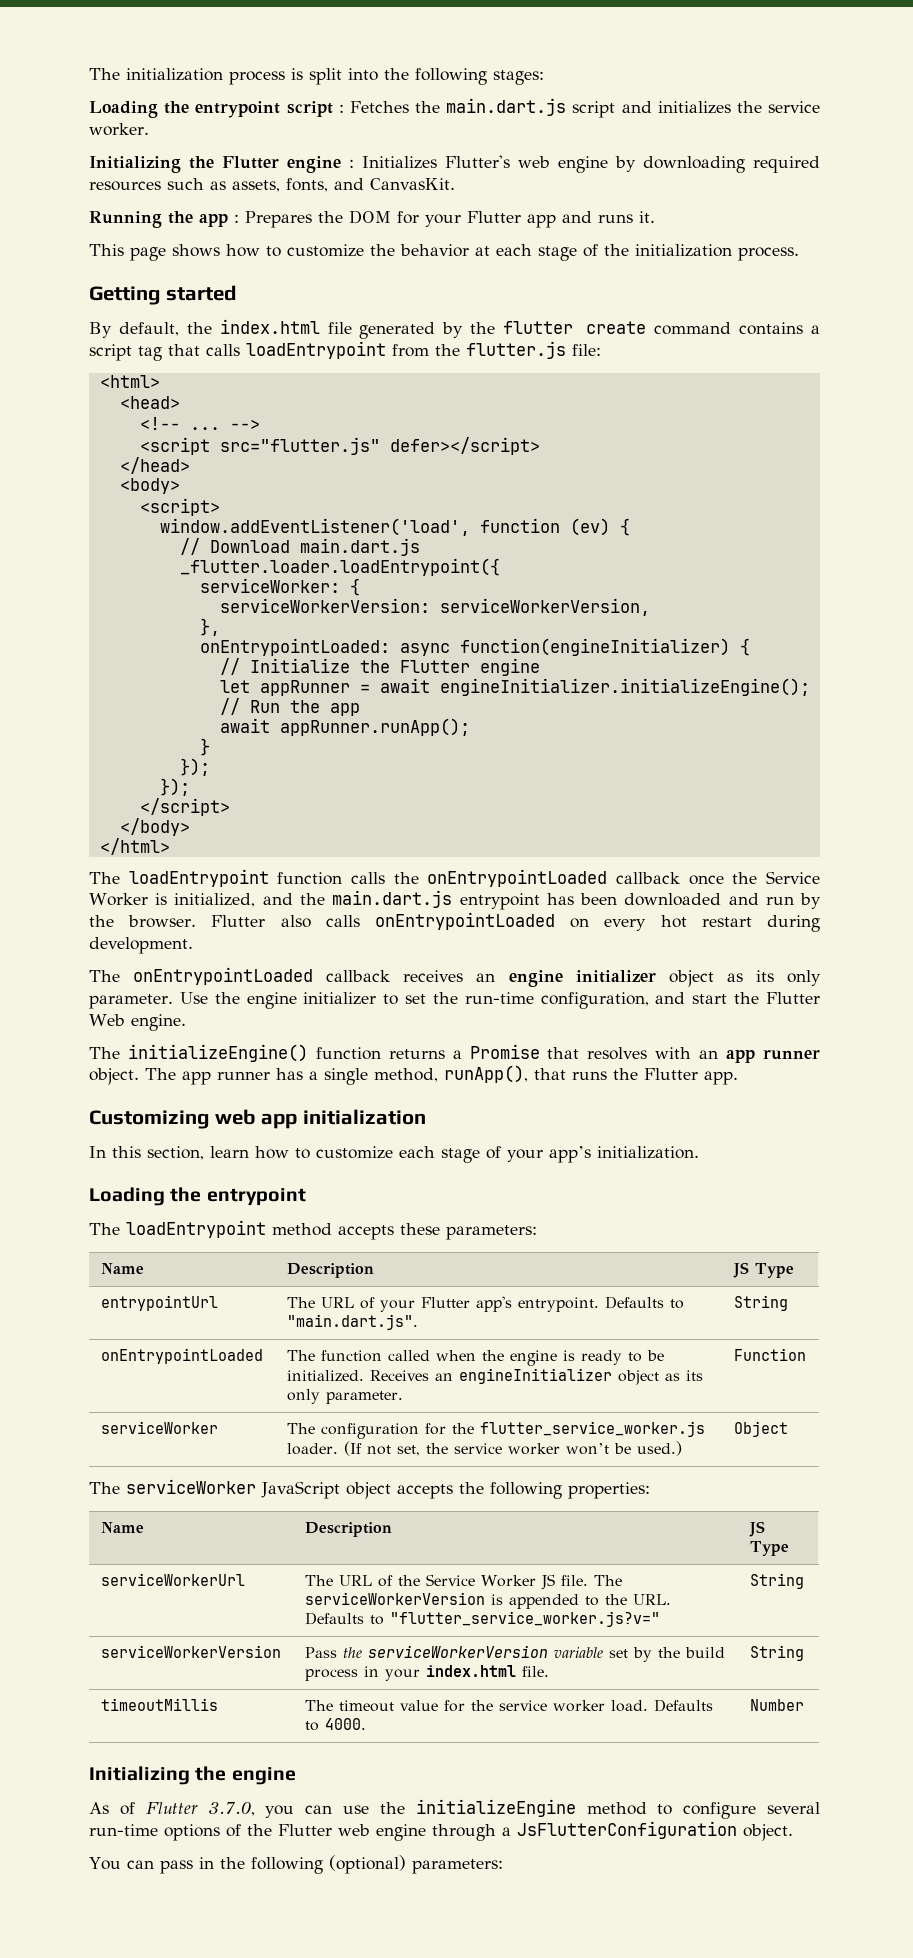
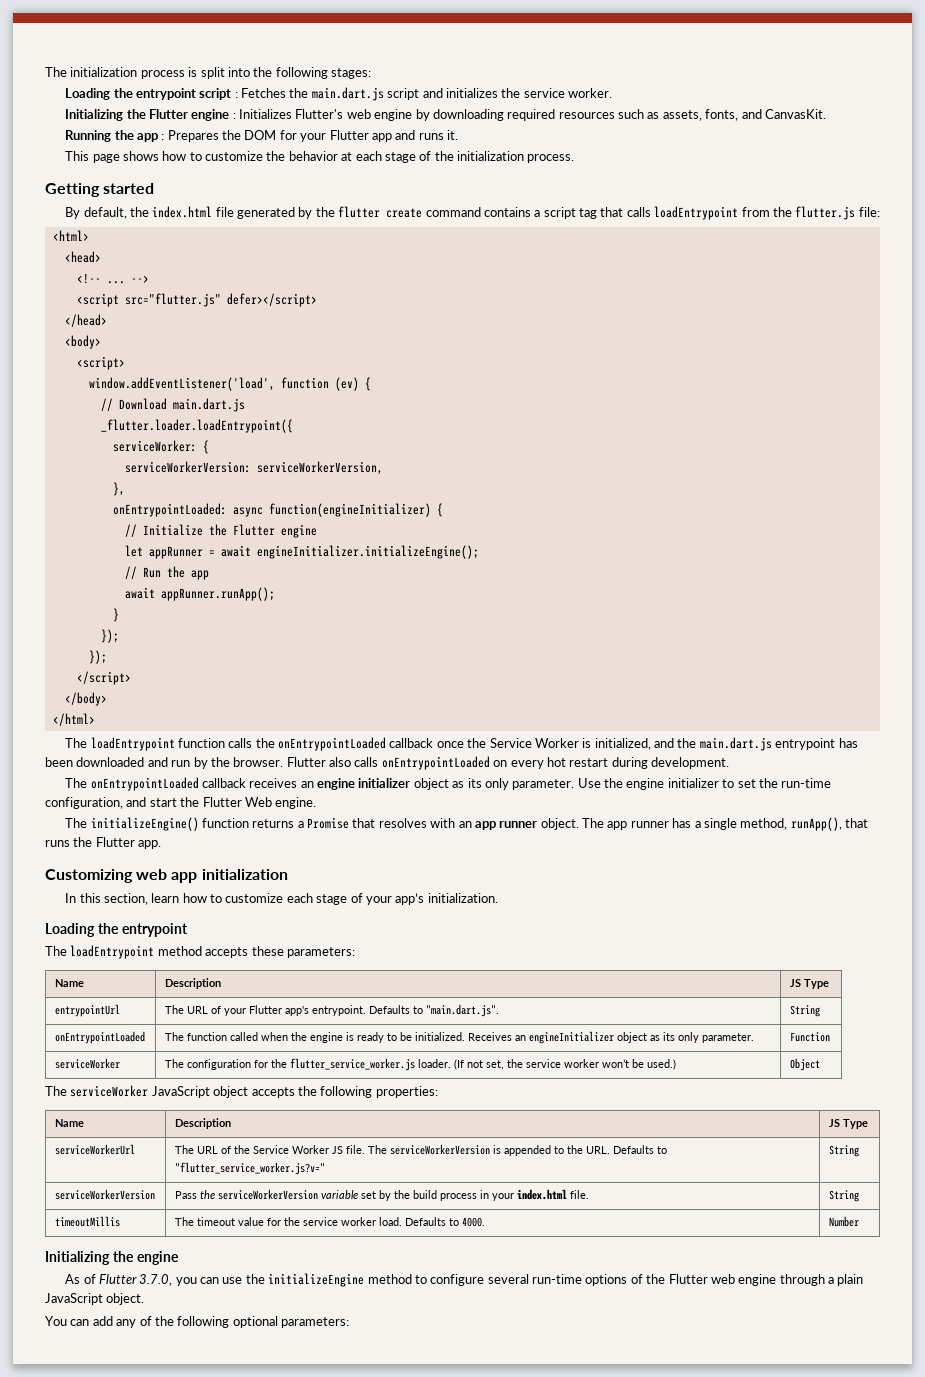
- As of Flutter 3.7.0, you can use the initializeEngine method to configure several run-time options of the Flutter web engine through a JsFlutterConfiguration object.
+ As of Flutter 3.7.0, you can use the initializeEngine method to configure several run-time options of the Flutter web engine through a plain JavaScript object.
- You can pass in the following (optional) parameters:
+ You can add any of the following optional parameters:

